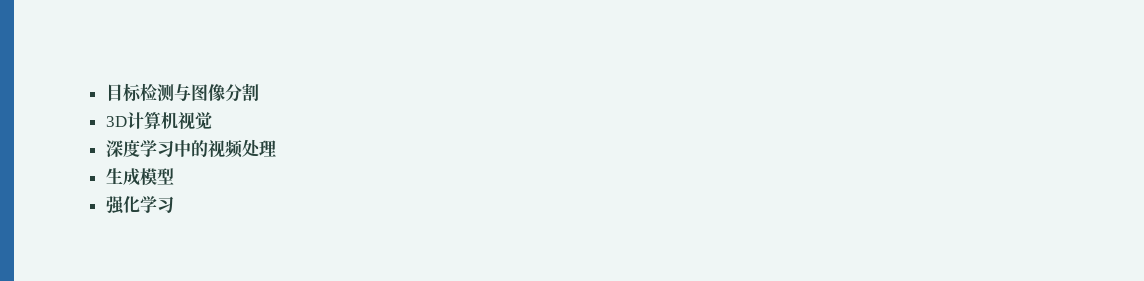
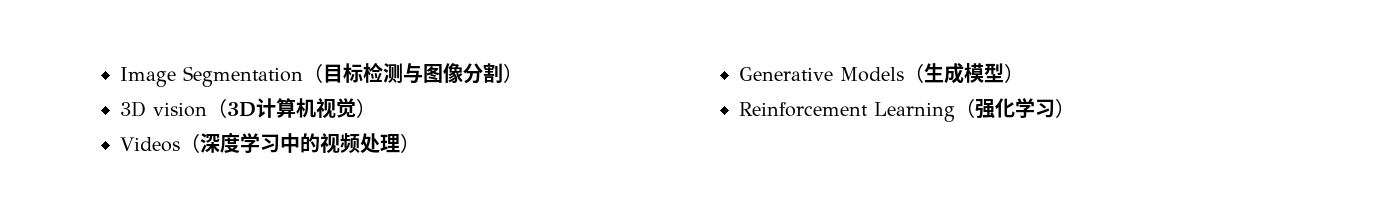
- 目标检测与图像分割
- 3D计算机视觉
- 深度学习中的视频处理
- 生成模型
- 强化学习
+ Image Segmentation（目标检测与图像分割）
+ 3D vision（3D计算机视觉）
+ Videos（深度学习中的视频处理）
+ Generative Models（生成模型）
+ Reinforcement Learning（强化学习）

